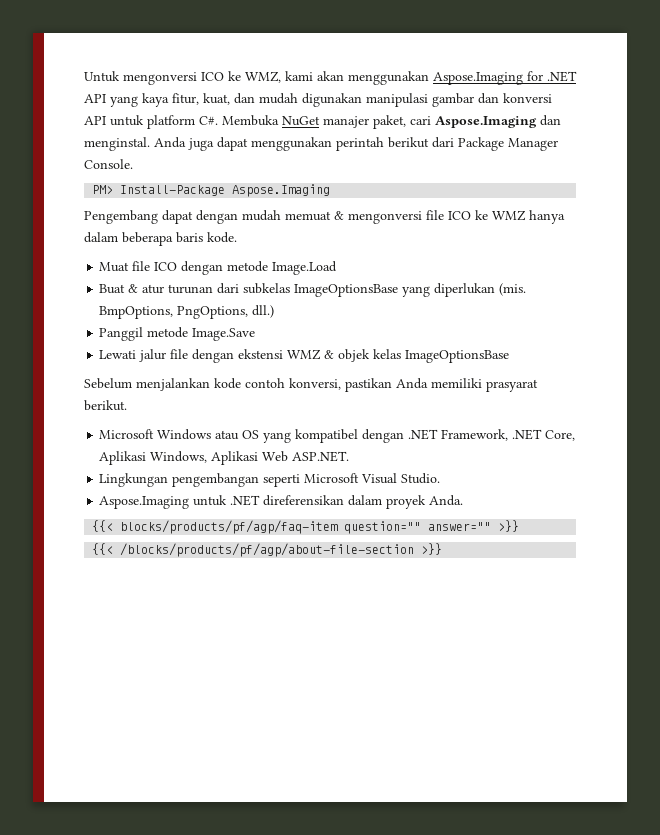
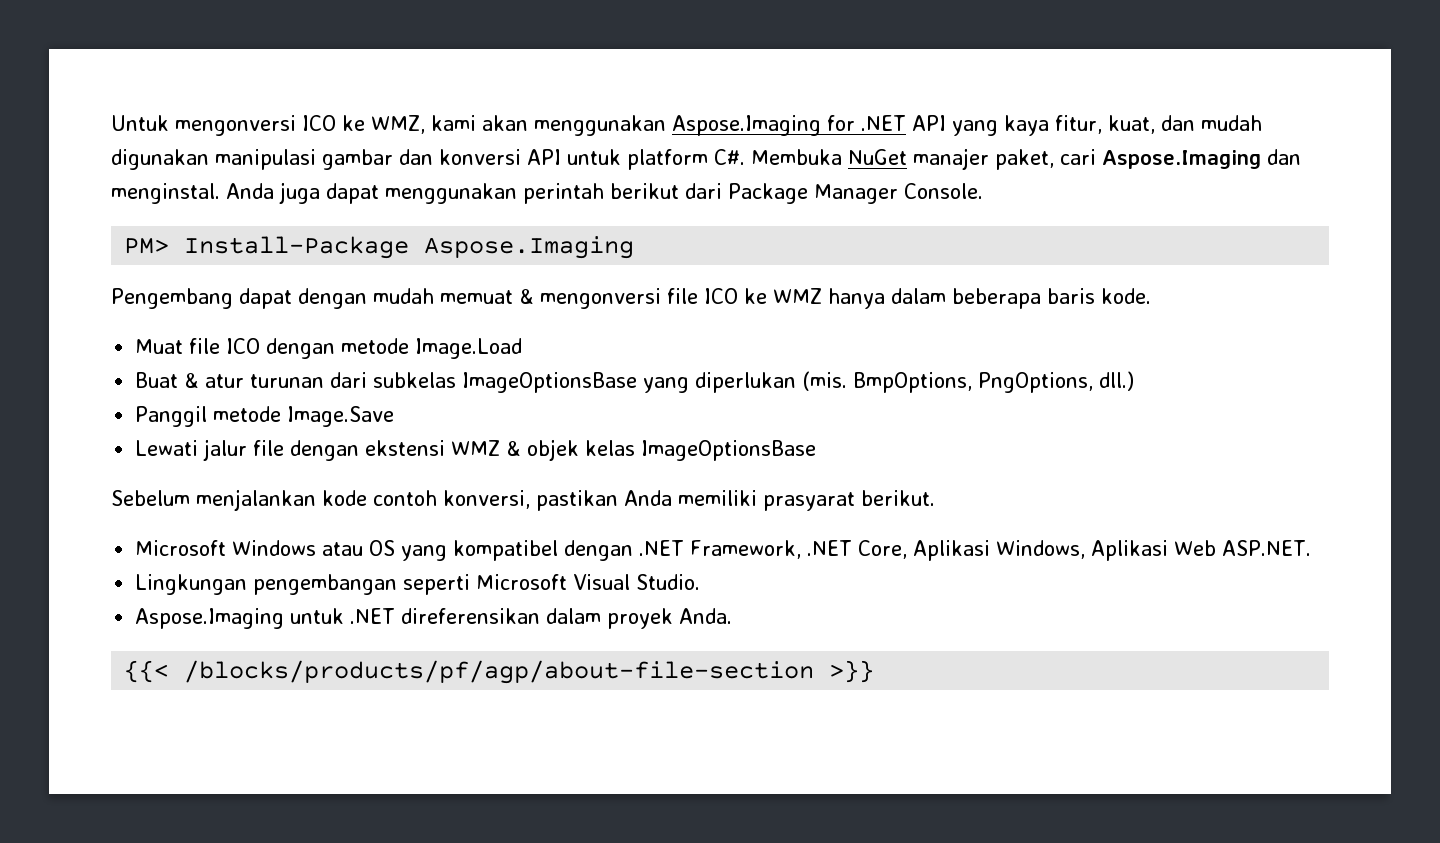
- {{< blocks/products/pf/agp/faq-item question="" answer="" >}}

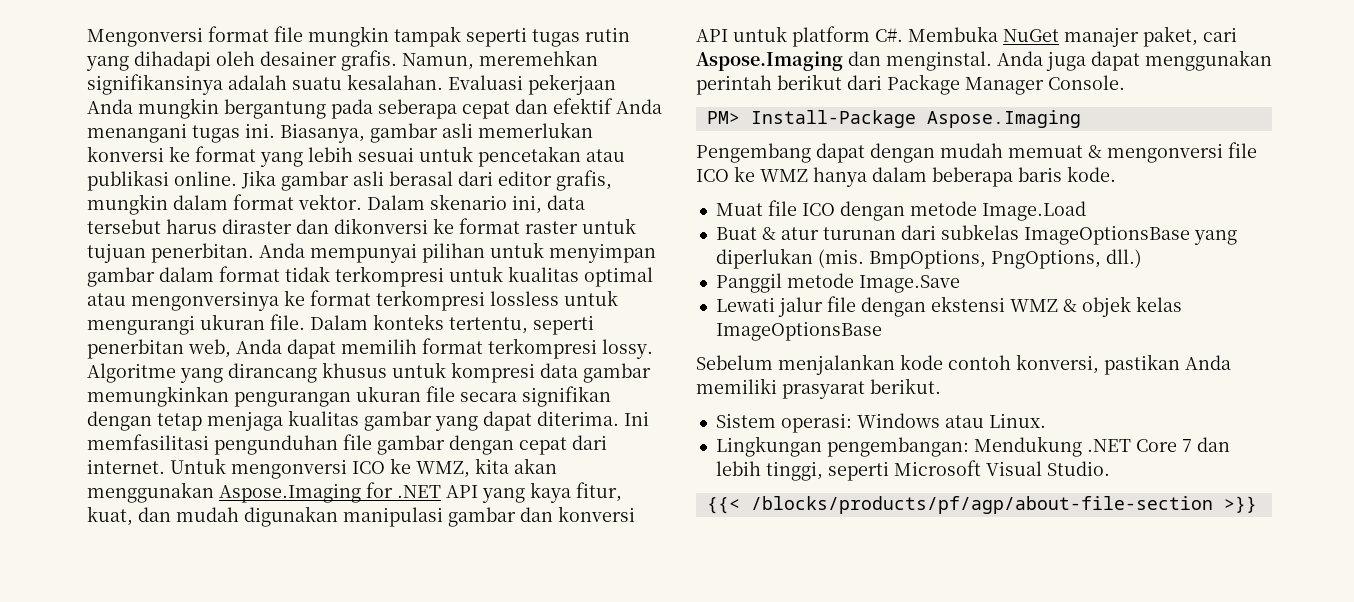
+ Mengonversi format file mungkin tampak seperti tugas rutin yang dihadapi oleh desainer grafis. Namun, meremehkan signifikansinya adalah suatu kesalahan. Evaluasi pekerjaan Anda mungkin bergantung pada seberapa cepat dan efektif Anda menangani tugas ini. Biasanya, gambar asli memerlukan konversi ke format yang lebih sesuai untuk pencetakan atau publikasi online. Jika gambar asli berasal dari editor grafis, mungkin dalam format vektor. Dalam skenario ini, data tersebut harus diraster dan dikonversi ke format raster untuk tujuan penerbitan. Anda mempunyai pilihan untuk menyimpan gambar dalam format tidak terkompresi untuk kualitas optimal atau mengonversinya ke format terkompresi lossless untuk mengurangi ukuran file. Dalam konteks tertentu, seperti penerbitan web, Anda dapat memilih format terkompresi lossy. Algoritme yang dirancang khusus untuk kompresi data gambar memungkinkan pengurangan ukuran file secara signifikan dengan tetap menjaga kualitas gambar yang dapat diterima. Ini memfasilitasi pengunduhan file gambar dengan cepat dari internet.
- Untuk mengonversi ICO ke WMZ, kami akan menggunakan Aspose.Imaging for .NET API yang kaya fitur, kuat, dan mudah digunakan manipulasi gambar dan konversi API untuk platform C#. Membuka NuGet manajer paket, cari Aspose.Imaging dan menginstal.
+ Untuk mengonversi ICO ke WMZ, kita akan menggunakan Aspose.Imaging for .NET API yang kaya fitur, kuat, dan mudah digunakan manipulasi gambar dan konversi API untuk platform C#. Membuka NuGet manajer paket, cari Aspose.Imaging dan menginstal.
- Microsoft Windows atau OS yang kompatibel dengan .NET Framework, .NET Core, Aplikasi Windows, Aplikasi Web ASP.NET.
- Lingkungan pengembangan seperti Microsoft Visual Studio.
- Aspose.Imaging untuk .NET direferensikan dalam proyek Anda.
+ Sistem operasi: Windows atau Linux.
+ Lingkungan pengembangan: Mendukung .NET Core 7 dan lebih tinggi, seperti Microsoft Visual Studio.

